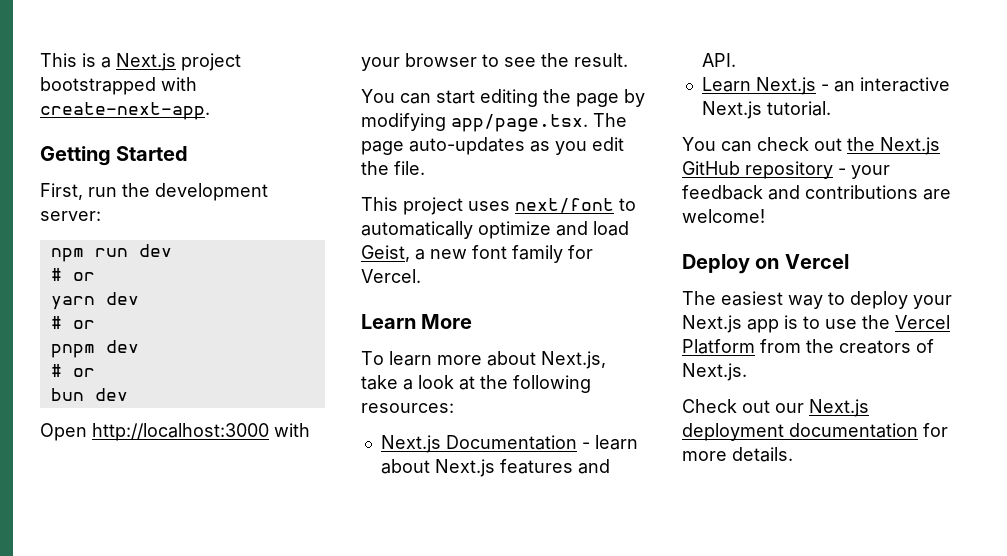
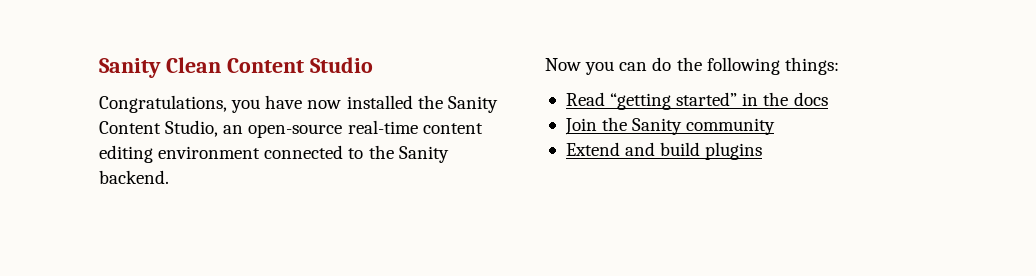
- This is a Next.js project bootstrapped with create-next-app.
- Getting Started
- First, run the development server:
- npm run dev
- # or
- yarn dev
- # or
- pnpm dev
- # or
- bun dev
- Open http://localhost:3000 with your browser to see the result.
- You can start editing the page by modifying app/page.tsx. The page auto-updates as you edit the file.
- This project uses next/font to automatically optimize and load Geist, a new font family for Vercel.
- Learn More
- To learn more about Next.js, take a look at the following resources:
- Next.js Documentation - learn about Next.js features and API.
- Learn Next.js - an interactive Next.js tutorial.
- You can check out the Next.js GitHub repository - your feedback and contributions are welcome!
- Deploy on Vercel
- The easiest way to deploy your Next.js app is to use the Vercel Platform from the creators of Next.js.
- Check out our Next.js deployment documentation for more details.
+ Sanity Clean Content Studio
+ Congratulations, you have now installed the Sanity Content Studio, an open-source real-time content editing environment connected to the Sanity backend.
+ Now you can do the following things:
+ Read “getting started” in the docs
+ Join the Sanity community
+ Extend and build plugins

